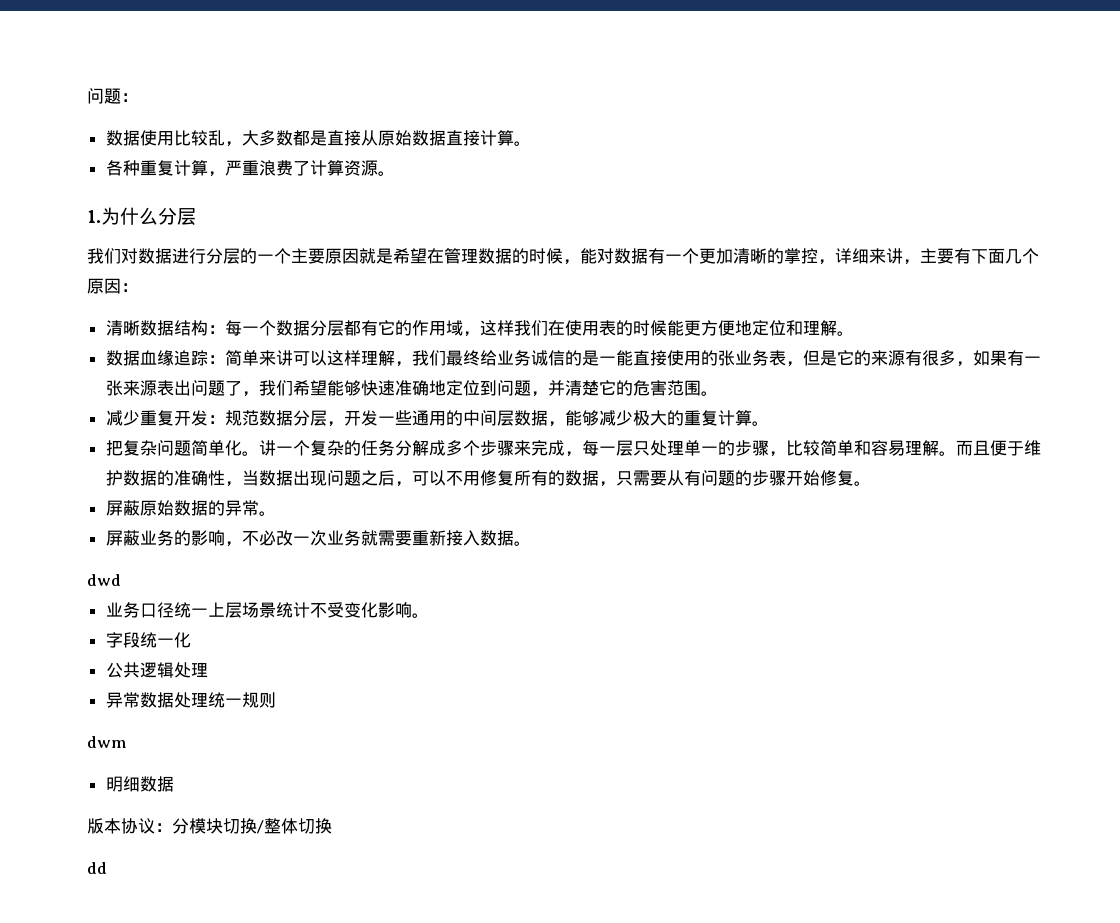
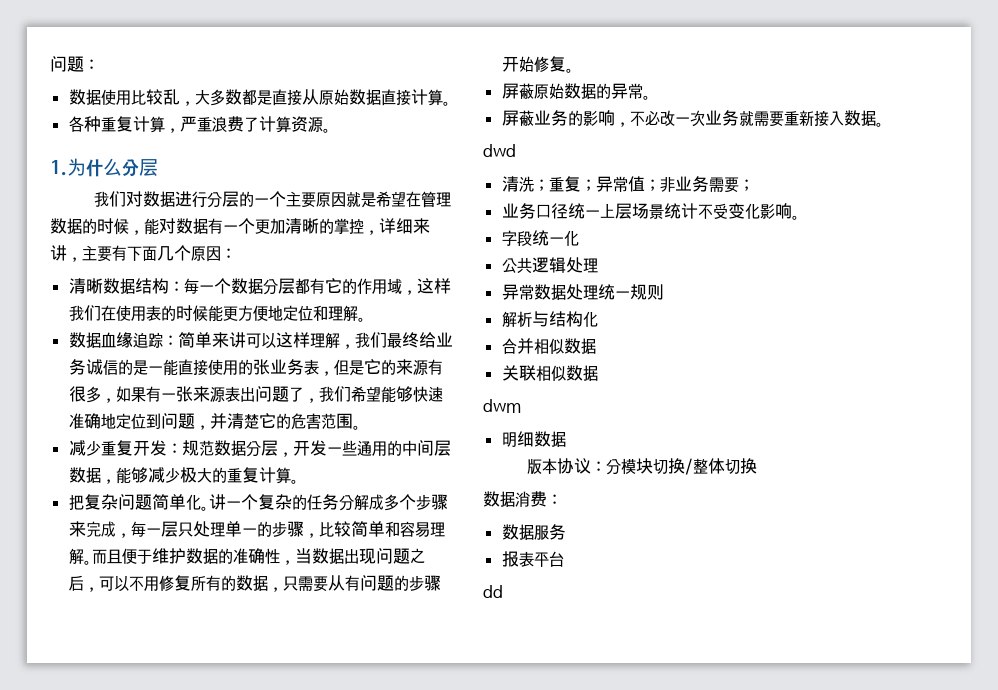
+ 清洗；重复；异常值；非业务需要；
+ 解析与结构化
+ 合并相似数据
+ 关联相似数据
+ 数据消费：
+ 数据服务
+ 报表平台

